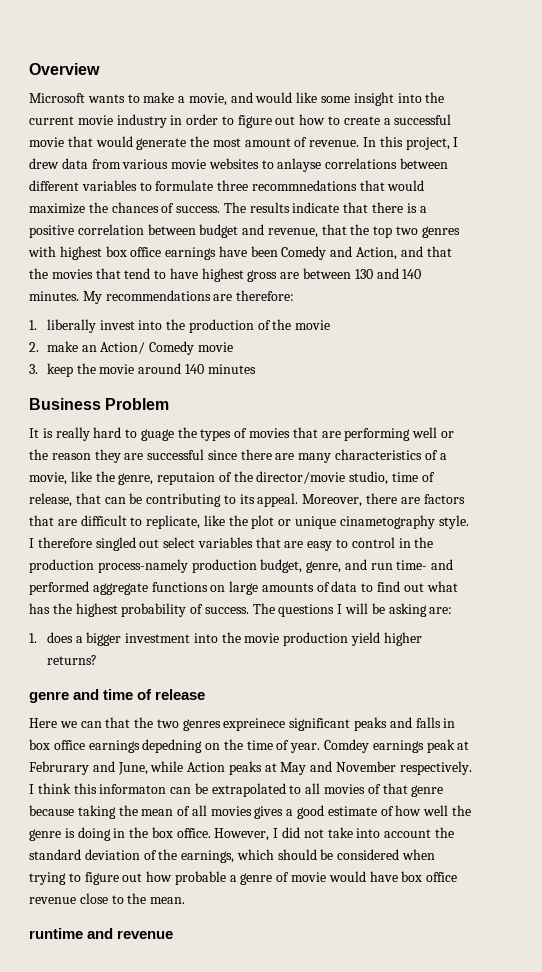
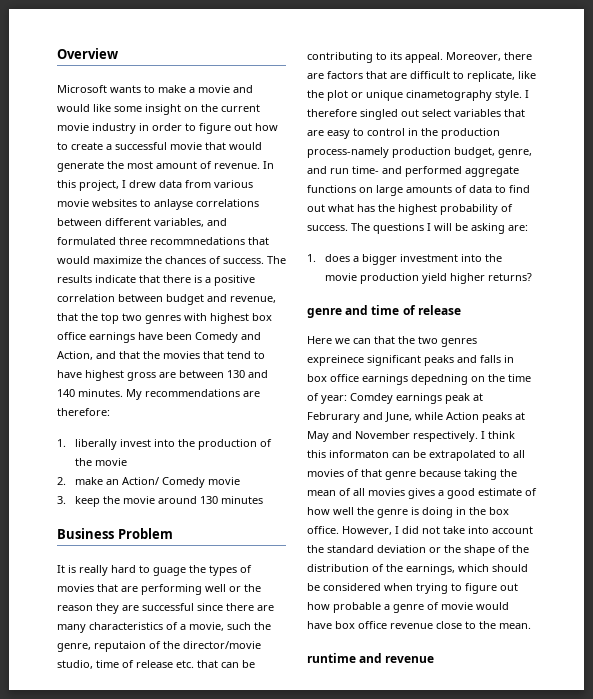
- Microsoft wants to make a movie, and would like some insight into the current movie industry in order to figure out how to create a successful movie that would generate the most amount of revenue.
+ Microsoft wants to make a movie and would like some insight on the current movie industry in order to figure out how to create a successful movie that would generate the most amount of revenue.
- In this project, I drew data from various movie websites to anlayse correlations between different variables to formulate three recommnedations that would maximize the chances of success.
+ In this project, I drew data from various movie websites to anlayse correlations between different variables, and formulated three recommnedations that would maximize the chances of success.
- 3. keep the movie around 140 minutes
+ 3. keep the movie around 130 minutes
- It is really hard to guage the types of movies that are performing well or the reason they are successful since there are many characteristics of a movie, like the genre, reputaion of the director/movie studio, time of release, that can be contributing to its appeal.
+ It is really hard to guage the types of movies that are performing well or the reason they are successful since there are many characteristics of a movie, such the genre, reputaion of the director/movie studio, time of release etc. that can be contributing to its appeal.
- Here we can that the two genres expreinece significant peaks and falls in box office earnings depedning on the time of year. Comdey earnings peak at Februrary and June, while Action peaks at May and November respectively.
+ Here we can that the two genres expreinece significant peaks and falls in box office earnings depedning on the time of year: Comdey earnings peak at Februrary and June, while Action peaks at May and November respectively.
- However, I did not take into account the standard deviation of the earnings, which should be considered when trying to figure out how probable a genre of movie would have box office revenue close to the mean.
+ However, I did not take into account the standard deviation or the shape of the distribution of the earnings, which should be considered when trying to figure out how probable a genre of movie would have box office revenue close to the mean.

